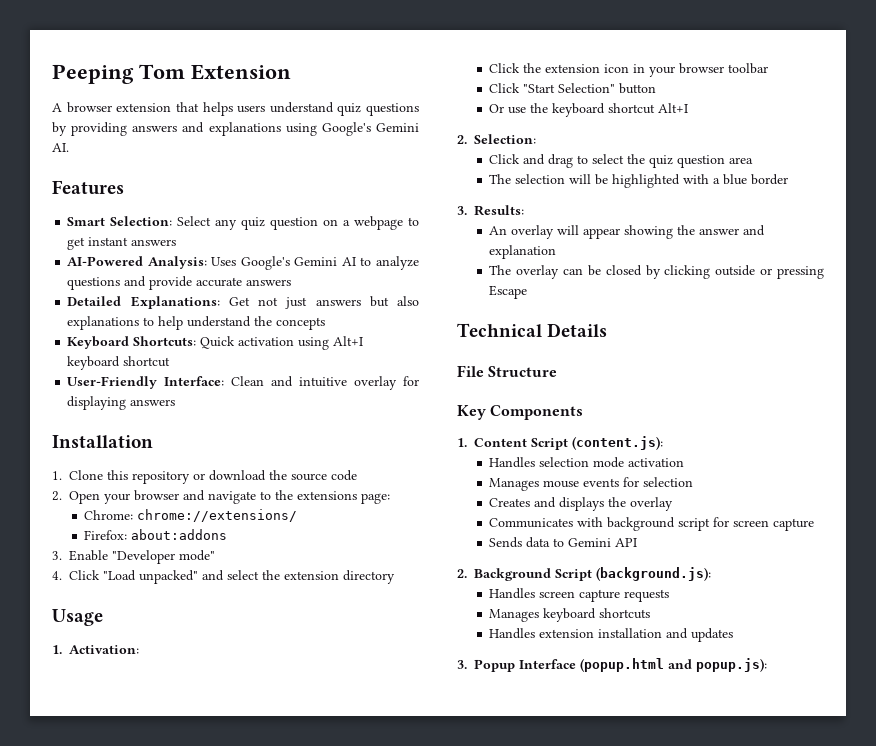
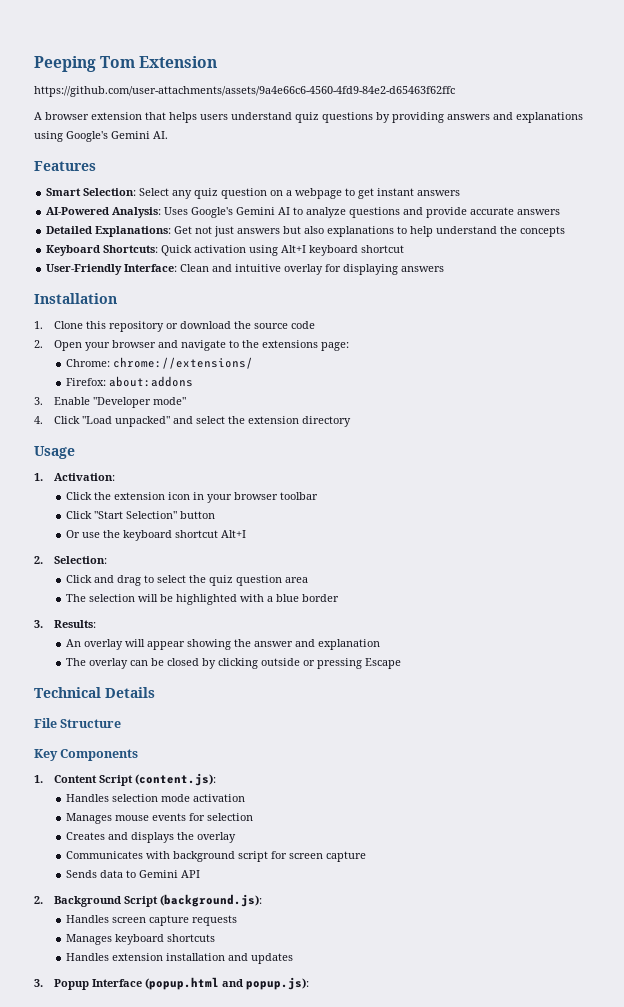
+ https://github.com/user-attachments/assets/9a4e66c6-4560-4fd9-84e2-d65463f62ffc

